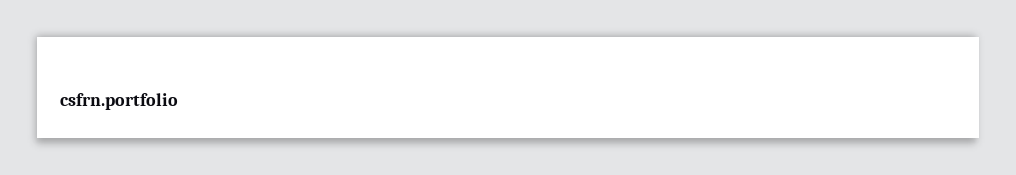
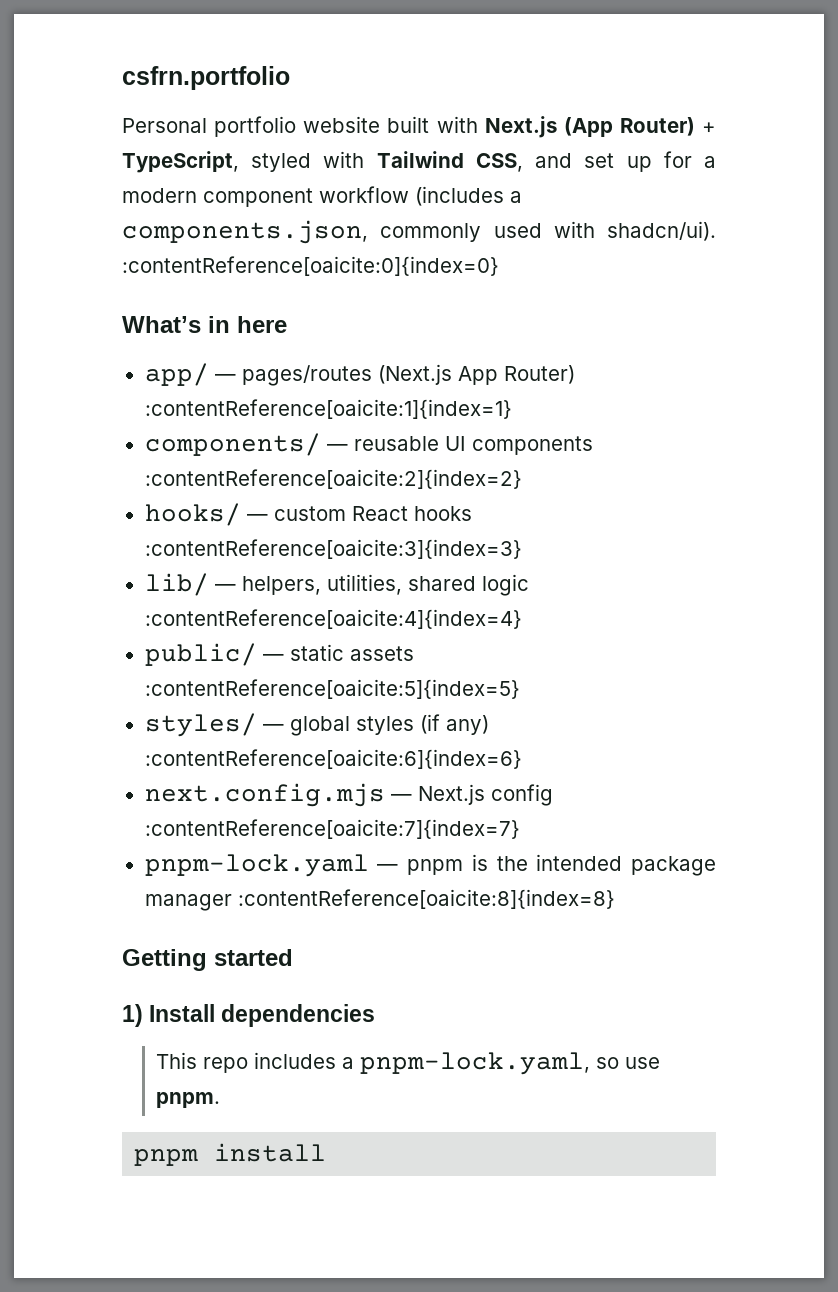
+ Personal portfolio website built with Next.js (App Router) + TypeScript, styled with Tailwind CSS, and set up for a modern component workflow (includes a components.json, commonly used with shadcn/ui). :contentReference[oaicite:0]{index=0}
+ What’s in here
+ app/ — pages/routes (Next.js App Router) :contentReference[oaicite:1]{index=1}
+ components/ — reusable UI components :contentReference[oaicite:2]{index=2}
+ hooks/ — custom React hooks :contentReference[oaicite:3]{index=3}
+ lib/ — helpers, utilities, shared logic :contentReference[oaicite:4]{index=4}
+ public/ — static assets :contentReference[oaicite:5]{index=5}
+ styles/ — global styles (if any) :contentReference[oaicite:6]{index=6}
+ next.config.mjs — Next.js config :contentReference[oaicite:7]{index=7}
+ pnpm-lock.yaml — pnpm is the intended package manager :contentReference[oaicite:8]{index=8}
+ Getting started
+ 1) Install dependencies
+ This repo includes a pnpm-lock.yaml, so use pnpm.
+ pnpm install

